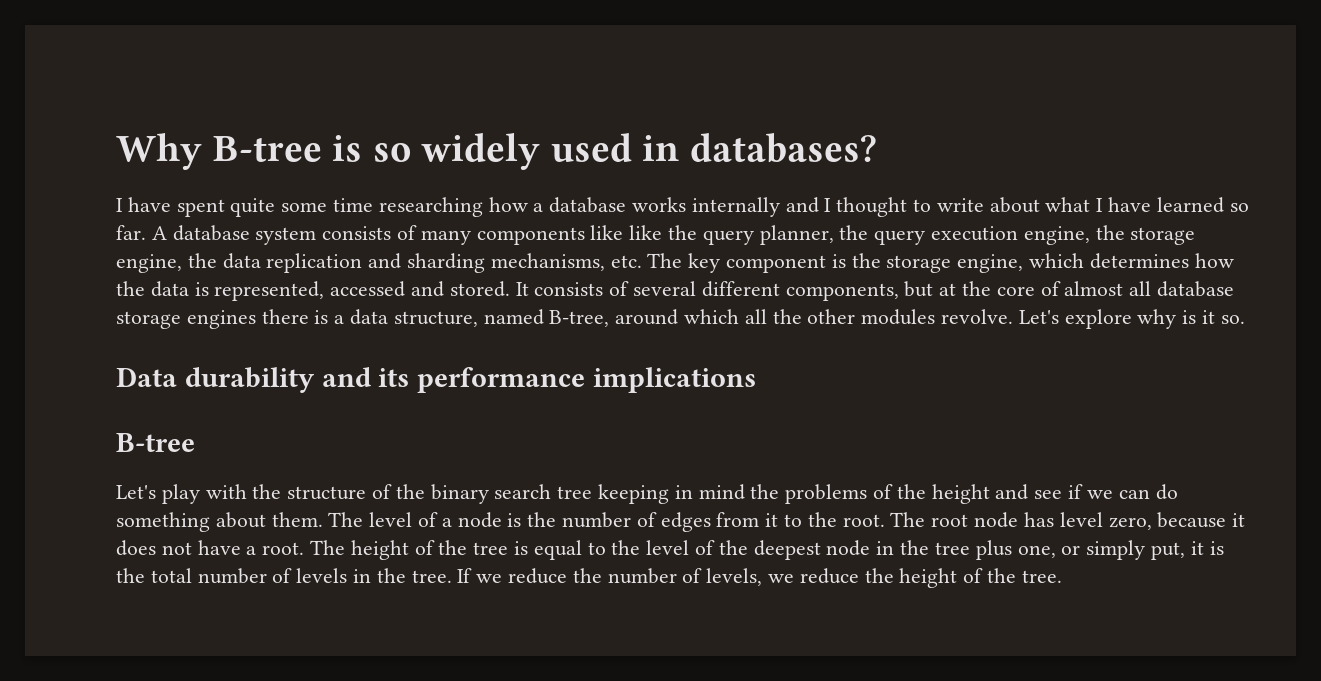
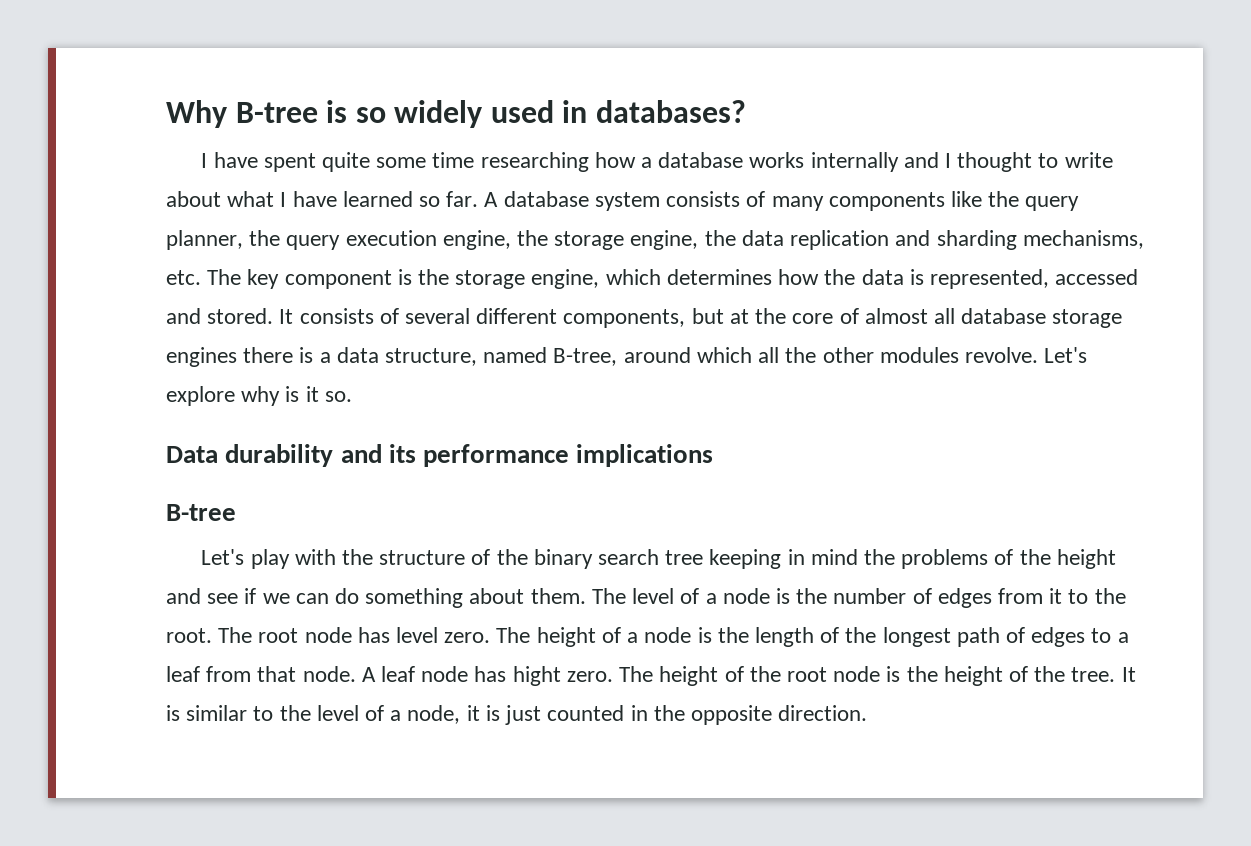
- A database system consists of many components like like the query planner, the query execution engine, the storage engine, the data replication and sharding mechanisms, etc. The key component is the storage engine, which determines how the data is represented, accessed and stored.
+ A database system consists of many components like the query planner, the query execution engine, the storage engine, the data replication and sharding mechanisms, etc. The key component is the storage engine, which determines how the data is represented, accessed and stored.
- The root node has level zero, because it does not have a root. The height of the tree is equal to the level of the deepest node in the tree plus one, or simply put, it is the total number of levels in the tree. If we reduce the number of levels, we reduce the height of the tree.
+ The root node has level zero. The height of a node is the length of the longest path of edges to a leaf from that node. A leaf node has hight zero. The height of the root node is the height of the tree.
+ It is similar to the level of a node, it is just counted in the opposite direction.

